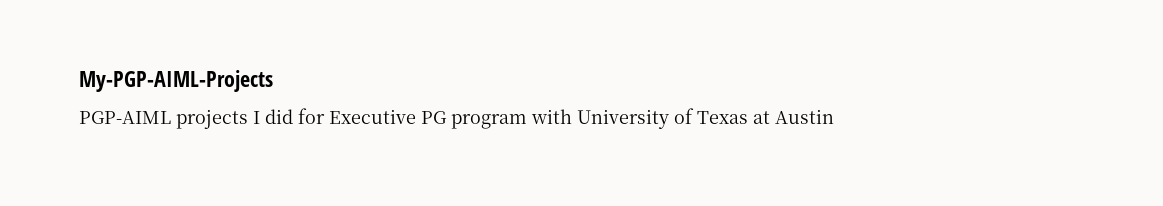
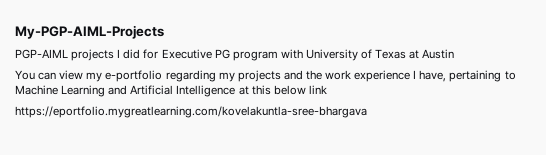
+ You can view my e-portfolio regarding my projects and the work experience I have, pertaining to Machine Learning and Artificial Intelligence at this below link
+ https://eportfolio.mygreatlearning.com/kovelakuntla-sree-bhargava

